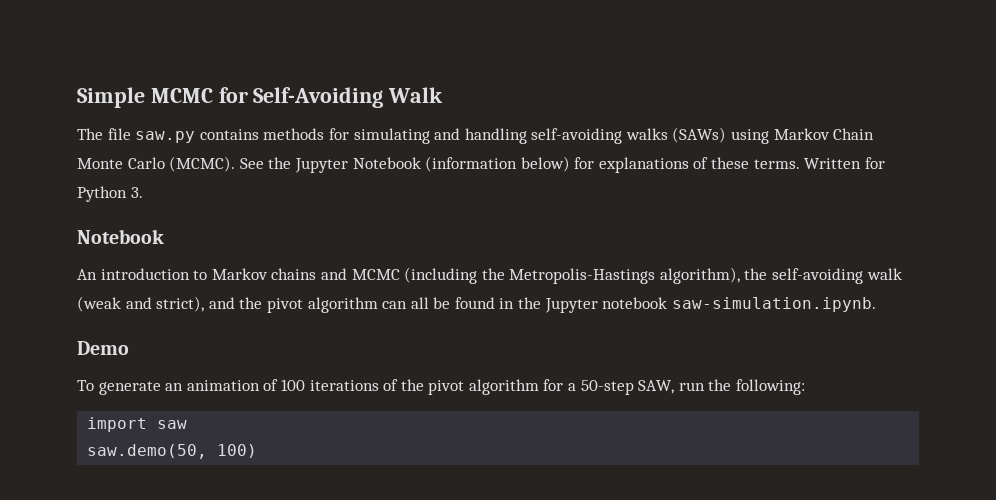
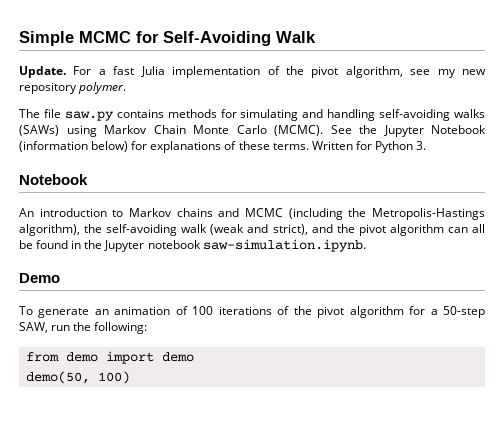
+ Update. For a fast Julia implementation of the pivot algorithm, see my new repository polymer.
- import saw
- saw.demo(50, 100)
+ from demo import demo
+ demo(50, 100)

